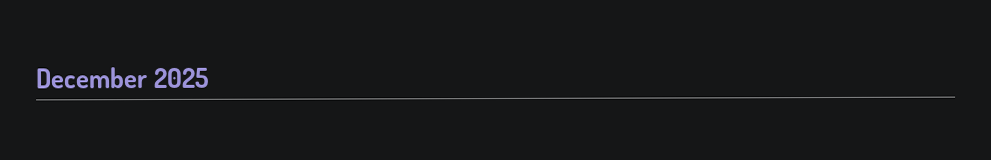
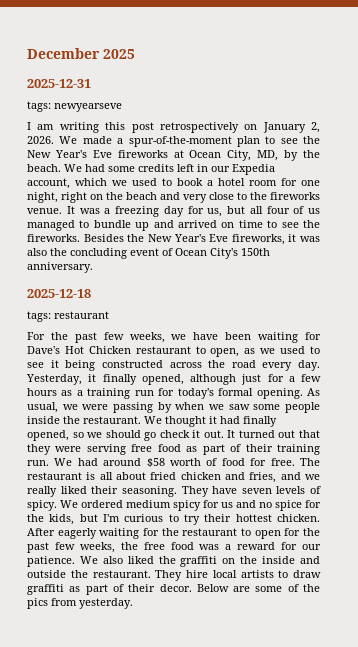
+ 2025-12-31
+ tags: newyearseve
+ I am writing this post retrospectively on January 2, 2026. We made a spur-of-the-moment plan to see the New Year's Eve fireworks at Ocean City, MD, by the beach. We had some credits left in our Expedia account, which we used to book a hotel room for one night, right on the beach and very close to the fireworks venue. It was a freezing day for us, but all four of us managed to bundle up and arrived on time to see the fireworks. Besides the New Year's Eve fireworks, it was also the concluding event of Ocean City's 150th anniversary.
+ 2025-12-18
+ tags: restaurant
+ For the past few weeks, we have been waiting for Dave's Hot Chicken restaurant to open, as we used to see it being constructed across the road every day. Yesterday, it finally opened, although just for a few hours as a training run for today's formal opening. As usual, we were passing by when we saw some people inside the restaurant. We thought it had finally opened, so we should go check it out. It turned out that they were serving free food as part of their training run. We had around $58 worth of food for free. The restaurant is all about fried chicken and fries, and we really liked their seasoning. They have seven levels of spicy. We ordered medium spicy for us and no spice for the kids, but I'm curious to try their hottest chicken. After eagerly waiting for the restaurant to open for the past few weeks, the free food was a reward for our patience. We also liked the graffiti on the inside and outside the restaurant. They hire local artists to draw graffiti as part of their decor. Below are some of the pics from yesterday.

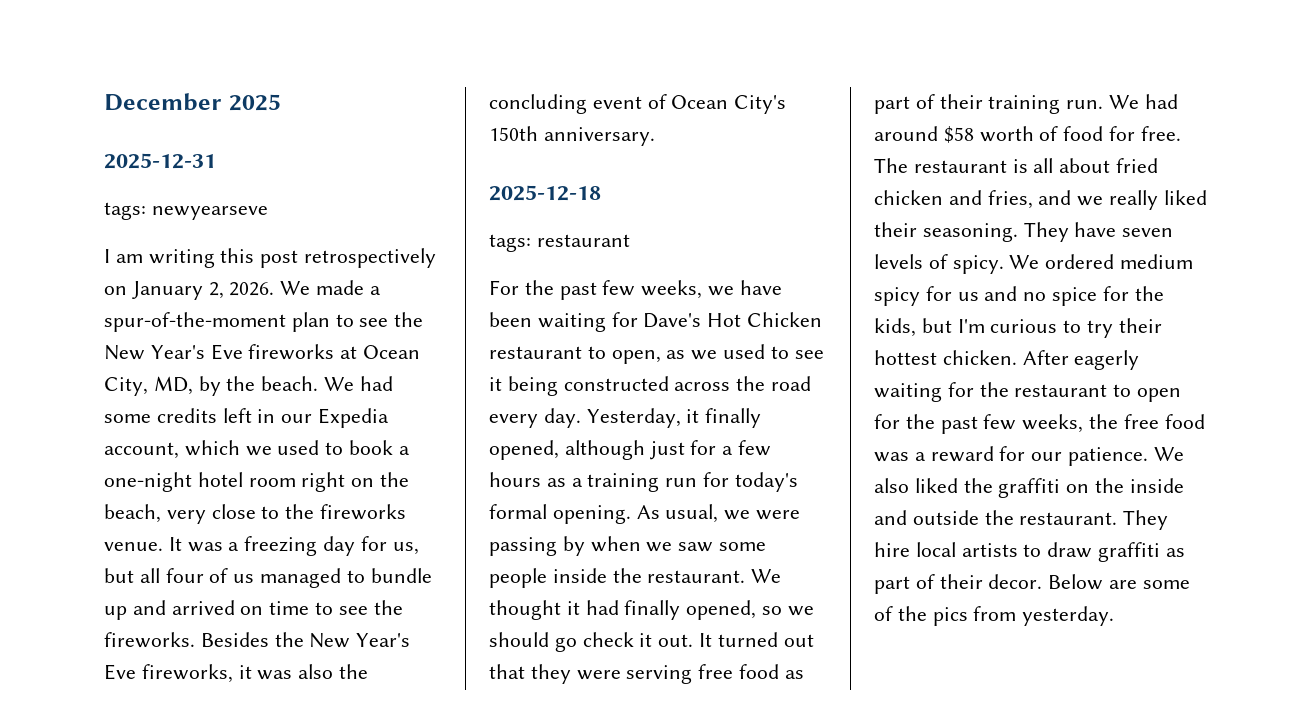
- We had some credits left in our Expedia account, which we used to book a hotel room for one night, right on the beach and very close to the fireworks venue.
+ We had some credits left in our Expedia account, which we used to book a one-night hotel room right on the beach, very close to the fireworks venue.

